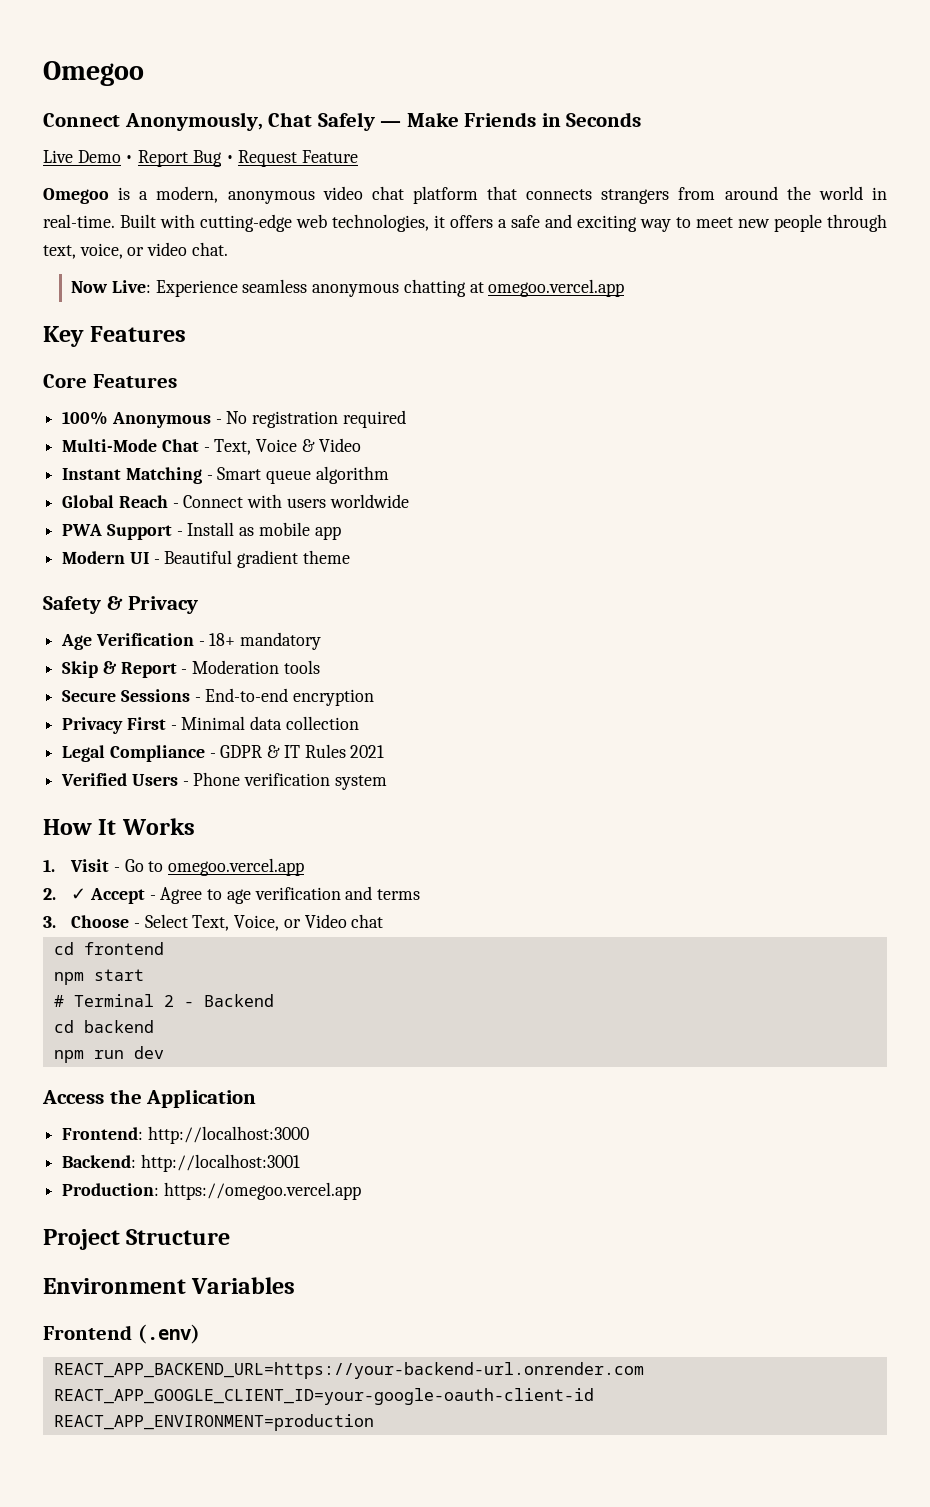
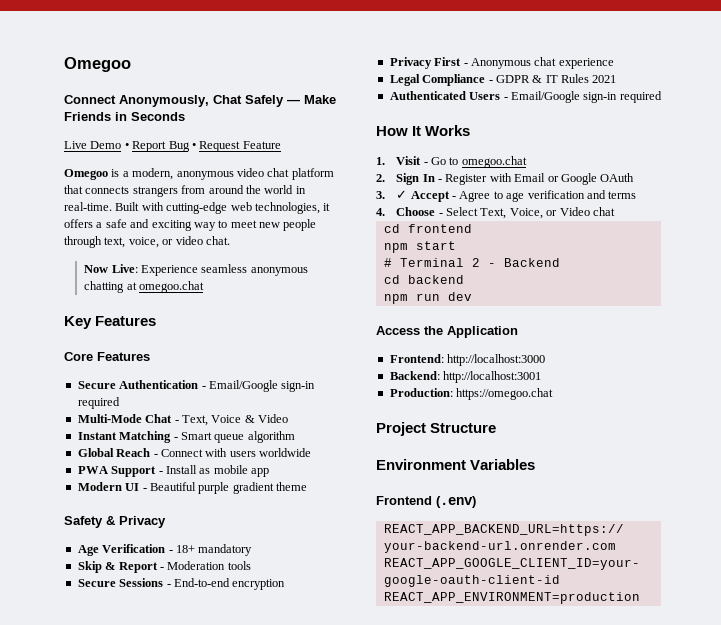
- Now Live: Experience seamless anonymous chatting at omegoo.vercel.app
+ Now Live: Experience seamless anonymous chatting at omegoo.chat
- 100% Anonymous - No registration required
+ Secure Authentication - Email/Google sign-in required
- Modern UI - Beautiful gradient theme
+ Modern UI - Beautiful purple gradient theme
- Privacy First - Minimal data collection
+ Privacy First - Anonymous chat experience
- Verified Users - Phone verification system
+ Authenticated Users - Email/Google sign-in required
- 1. Visit - Go to omegoo.vercel.app
- 2. ✓ Accept - Agree to age verification and terms
+ 1. Visit - Go to omegoo.chat
+ 2. Sign In - Register with Email or Google OAuth
+ 3. ✓ Accept - Agree to age verification and terms
- 3. Choose - Select Text, Voice, or Video chat
+ 4. Choose - Select Text, Voice, or Video chat
- Production: https://omegoo.vercel.app
+ Production: https://omegoo.chat

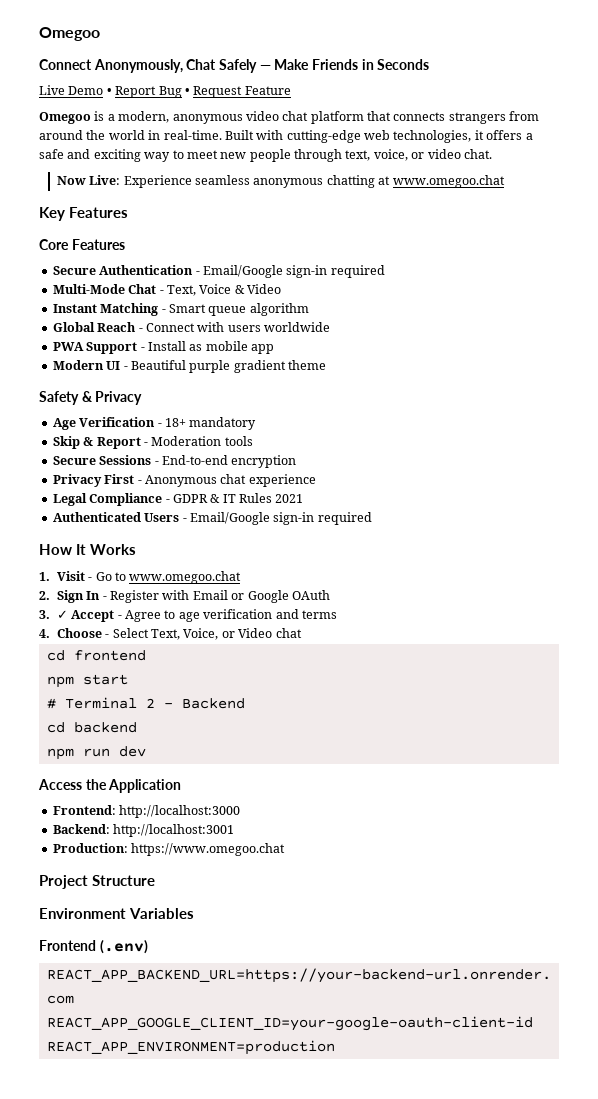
- Now Live: Experience seamless anonymous chatting at omegoo.chat
+ Now Live: Experience seamless anonymous chatting at www.omegoo.chat
- 1. Visit - Go to omegoo.chat
+ 1. Visit - Go to www.omegoo.chat
- Production: https://omegoo.chat
+ Production: https://www.omegoo.chat

